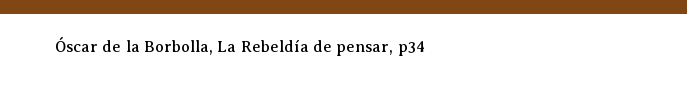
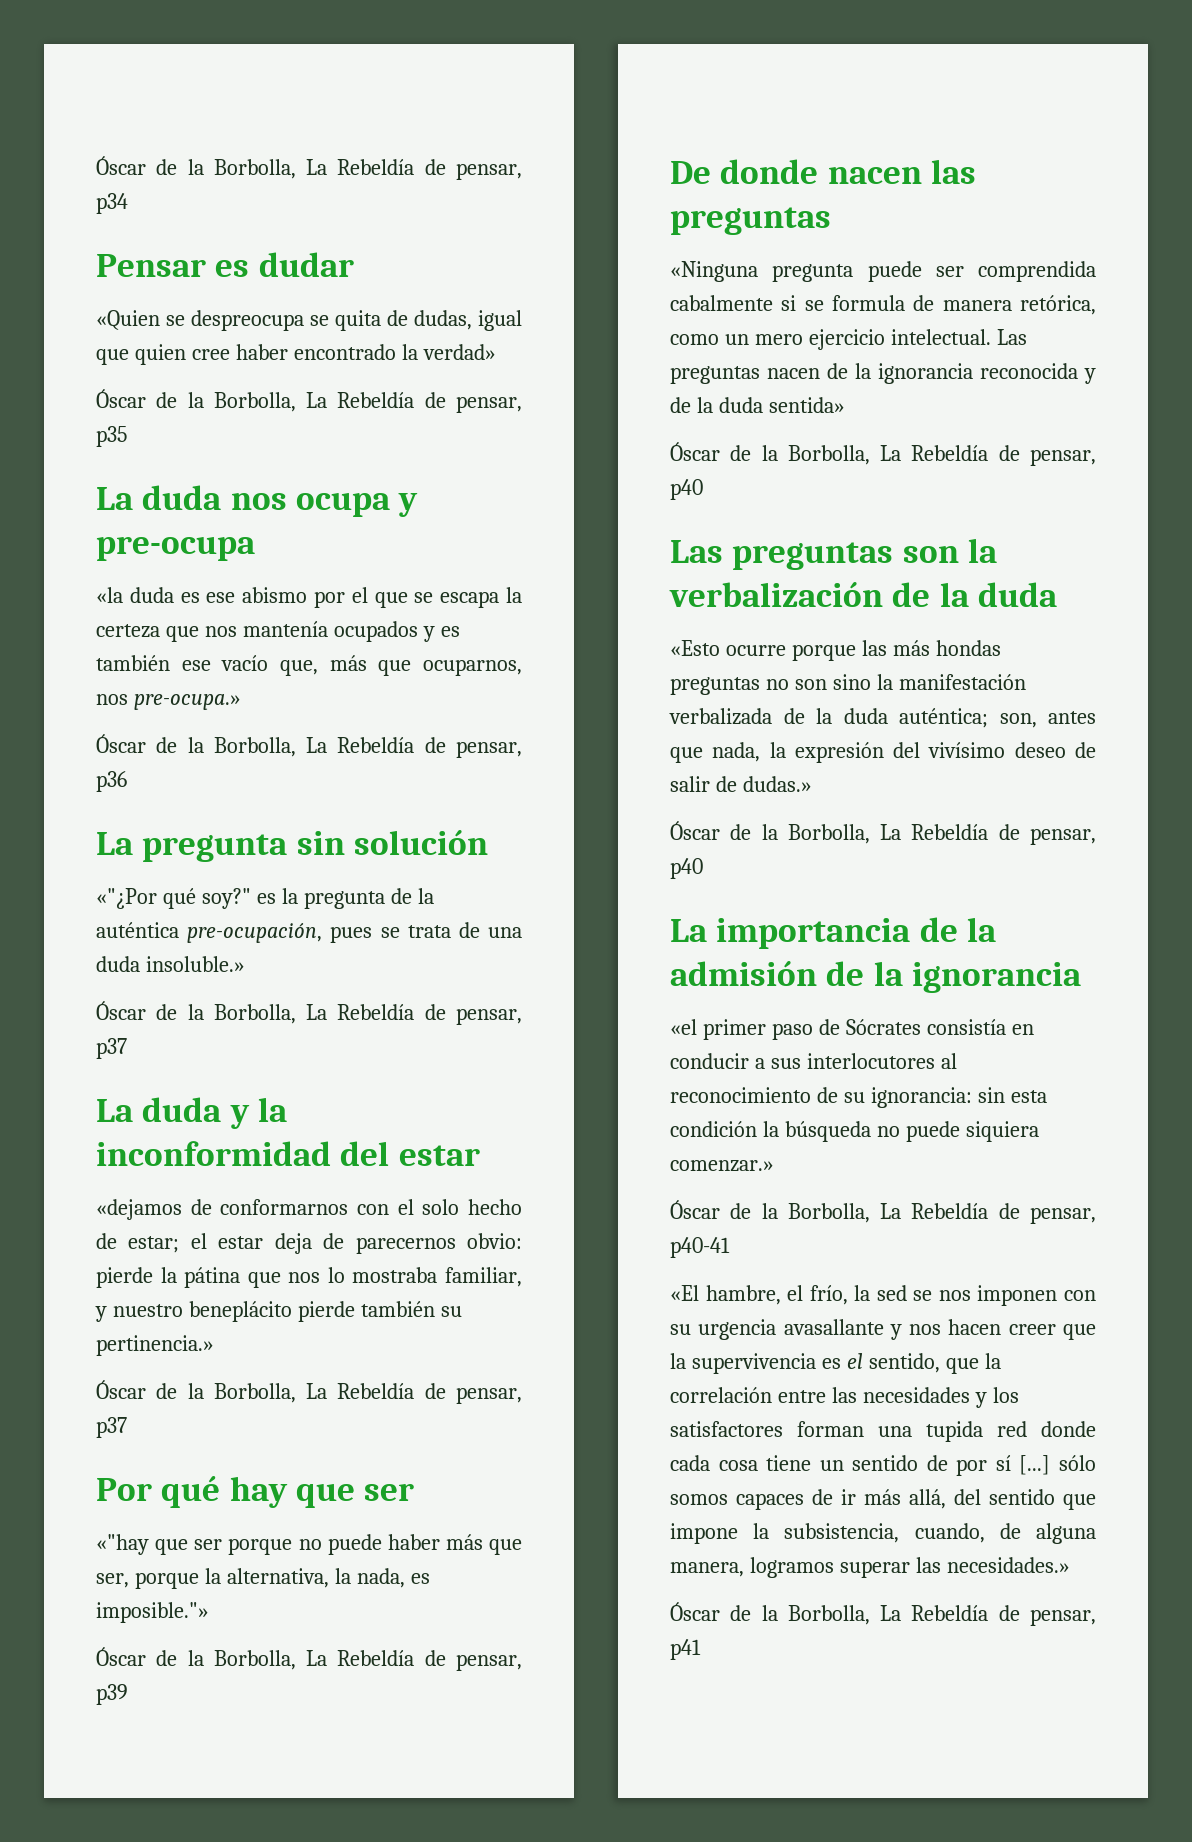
+ Pensar es dudar
+ «Quien se despreocupa se quita de dudas, igual que quien cree haber encontrado la verdad»
+ Óscar de la Borbolla, La Rebeldía de pensar, p35
+ La duda nos ocupa y pre-ocupa
+ «la duda es ese abismo por el que se escapa la certeza que nos mantenía ocupados y es también ese vacío que, más que ocuparnos, nos pre-ocupa.»
+ Óscar de la Borbolla, La Rebeldía de pensar, p36
+ La pregunta sin solución
+ «"¿Por qué soy?" es la pregunta de la auténtica pre-ocupación, pues se trata de una duda insoluble.»
+ Óscar de la Borbolla, La Rebeldía de pensar, p37
+ La duda y la inconformidad del estar
+ «dejamos de conformarnos con el solo hecho de estar; el estar deja de parecernos obvio: pierde la pátina que nos lo mostraba familiar, y nuestro beneplácito pierde también su pertinencia.»
+ Óscar de la Borbolla, La Rebeldía de pensar, p37
+ Por qué hay que ser
+ «"hay que ser porque no puede haber más que ser, porque la alternativa, la nada, es imposible."»
+ Óscar de la Borbolla, La Rebeldía de pensar, p39
+ De donde nacen las preguntas
+ «Ninguna pregunta puede ser comprendida cabalmente si se formula de manera retórica, como un mero ejercicio intelectual. Las preguntas nacen de la ignorancia reconocida y de la duda sentida»
+ Óscar de la Borbolla, La Rebeldía de pensar, p40
+ Las preguntas son la verbalización de la duda
+ «Esto ocurre porque las más hondas preguntas no son sino la manifestación verbalizada de la duda auténtica; son, antes que nada, la expresión del vivísimo deseo de salir de dudas.»
+ Óscar de la Borbolla, La Rebeldía de pensar, p40
+ La importancia de la admisión de la ignorancia
+ «el primer paso de Sócrates consistía en conducir a sus interlocutores al reconocimiento de su ignorancia: sin esta condición la búsqueda no puede siquiera comenzar.»
+ Óscar de la Borbolla, La Rebeldía de pensar, p40-41
+ «El hambre, el frío, la sed se nos imponen con su urgencia avasallante y nos hacen creer que la supervivencia es el sentido, que la correlación entre las necesidades y los satisfactores forman una tupida red donde cada cosa tiene un sentido de por sí [...] sólo somos capaces de ir más allá, del sentido que impone la subsistencia, cuando, de alguna manera, logramos superar las necesidades.»
+ Óscar de la Borbolla, La Rebeldía de pensar, p41

